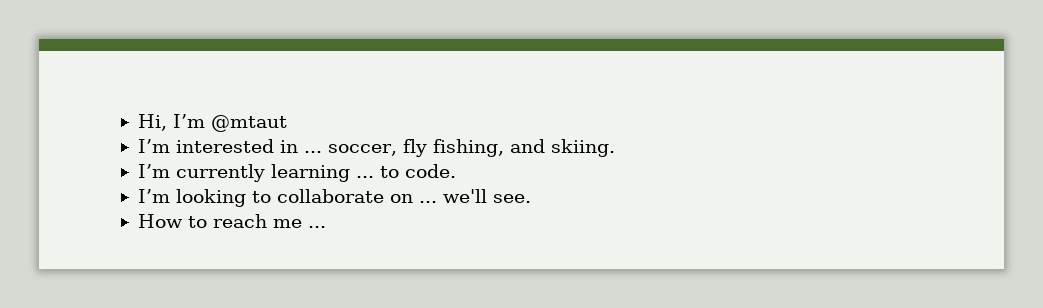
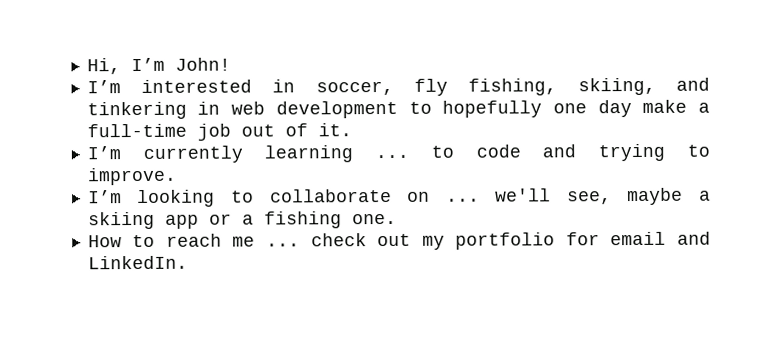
- Hi, I’m @mtaut
+ Hi, I’m John!
- I’m interested in ... soccer, fly fishing, and skiing.
+ I’m interested in soccer, fly fishing, skiing, and tinkering in web development to hopefully one day make a full-time job out of it.
- I’m currently learning ... to code.
+ I’m currently learning ... to code and trying to improve.
- I’m looking to collaborate on ... we'll see.
+ I’m looking to collaborate on ... we'll see, maybe a skiing app or a fishing one.
- How to reach me ...
+ How to reach me ... check out my portfolio for email and LinkedIn.

